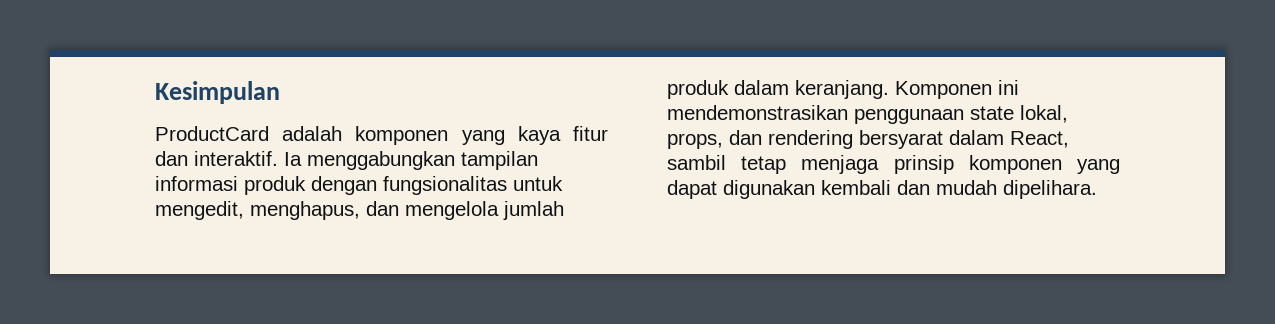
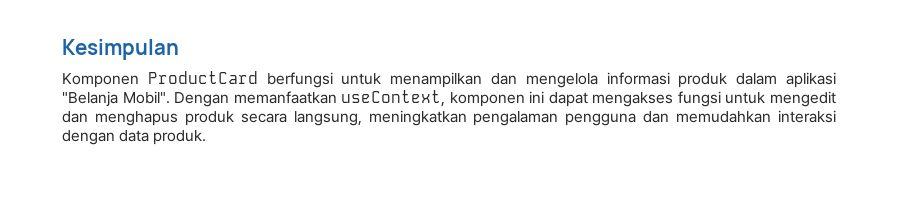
- ProductCard adalah komponen yang kaya fitur dan interaktif. Ia menggabungkan tampilan informasi produk dengan fungsionalitas untuk mengedit, menghapus, dan mengelola jumlah produk dalam keranjang. Komponen ini mendemonstrasikan penggunaan state lokal, props, dan rendering bersyarat dalam React, sambil tetap menjaga prinsip komponen yang dapat digunakan kembali dan mudah dipelihara.
+ Komponen ProductCard berfungsi untuk menampilkan dan mengelola informasi produk dalam aplikasi "Belanja Mobil". Dengan memanfaatkan useContext, komponen ini dapat mengakses fungsi untuk mengedit dan menghapus produk secara langsung, meningkatkan pengalaman pengguna dan memudahkan interaksi dengan data produk.

